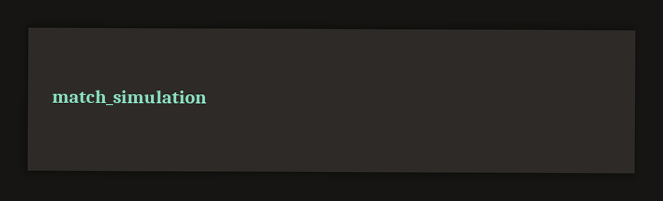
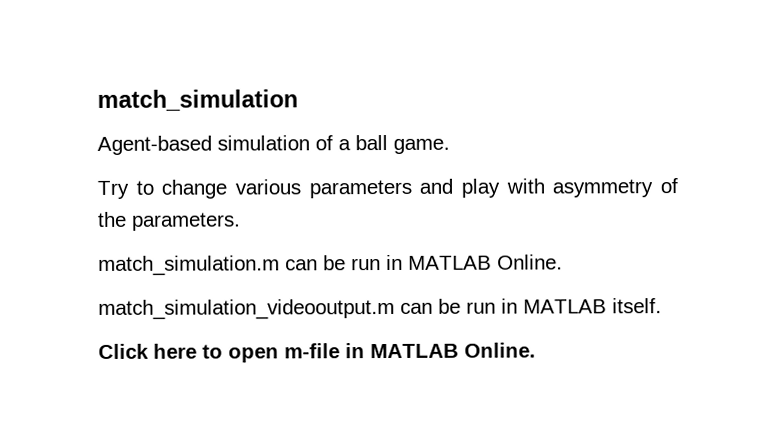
+ Agent-based simulation of a ball game.
+ Try to change various parameters and play with asymmetry of the parameters.
+ match_simulation.m can be run in MATLAB Online.
+ match_simulation_videooutput.m can be run in MATLAB itself.
+ Click here to open m-file in MATLAB Online.

